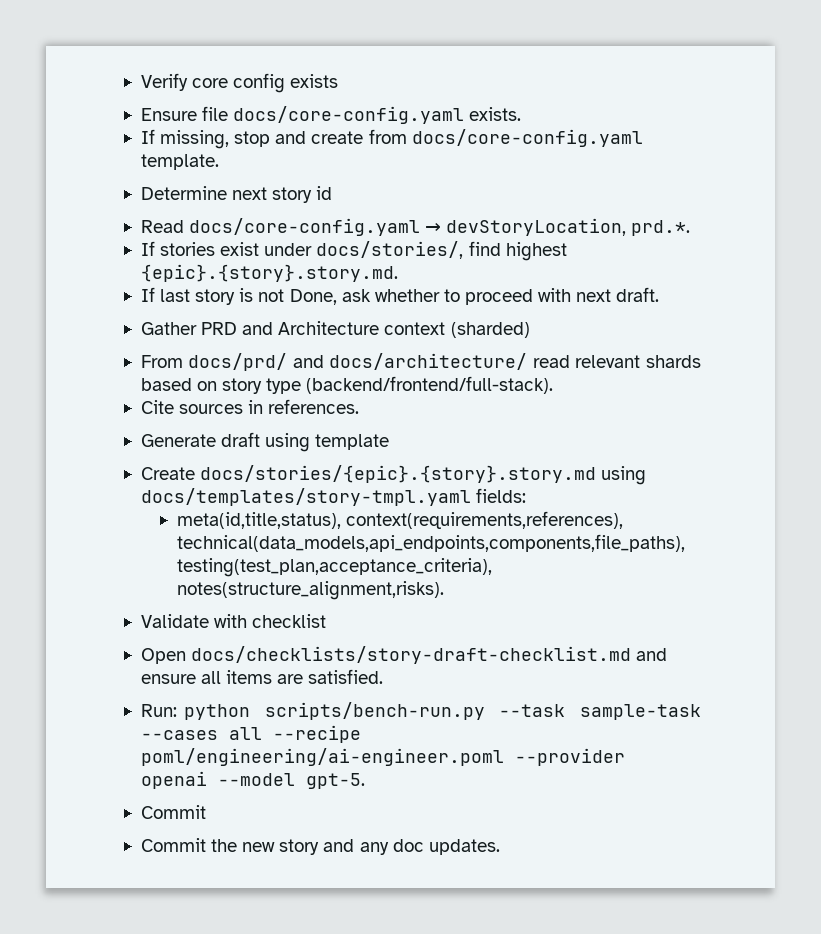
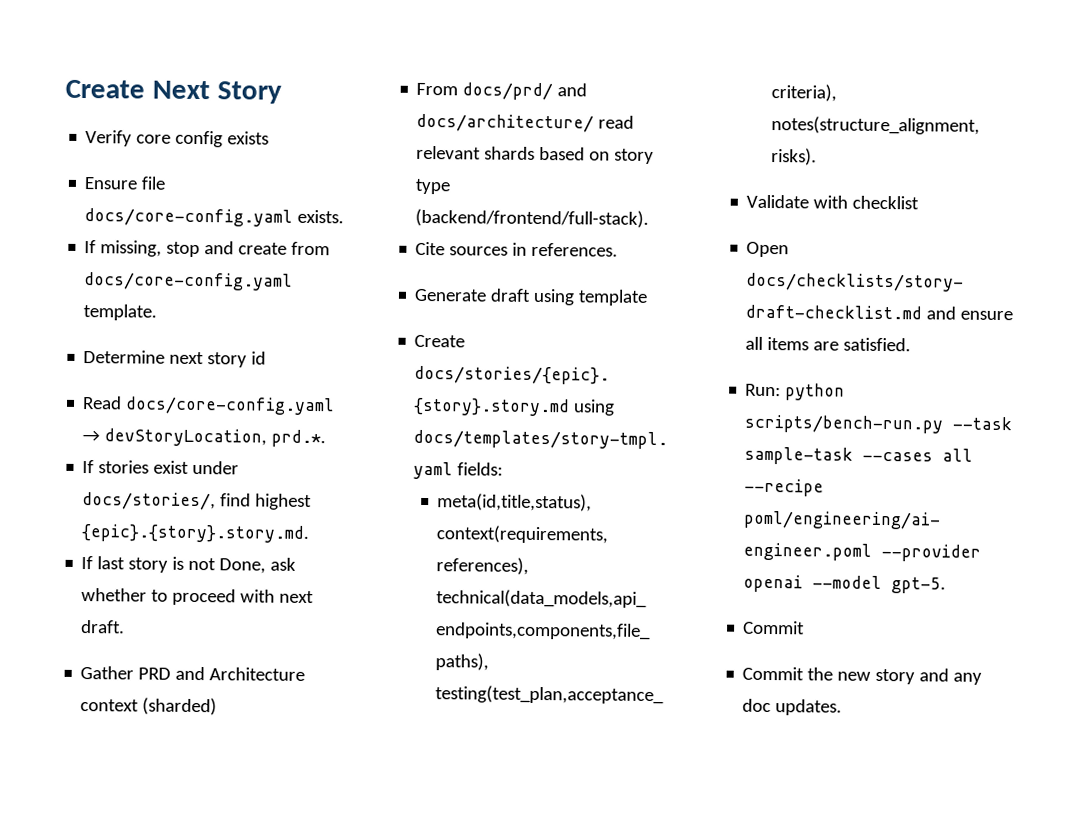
+ Create Next Story

